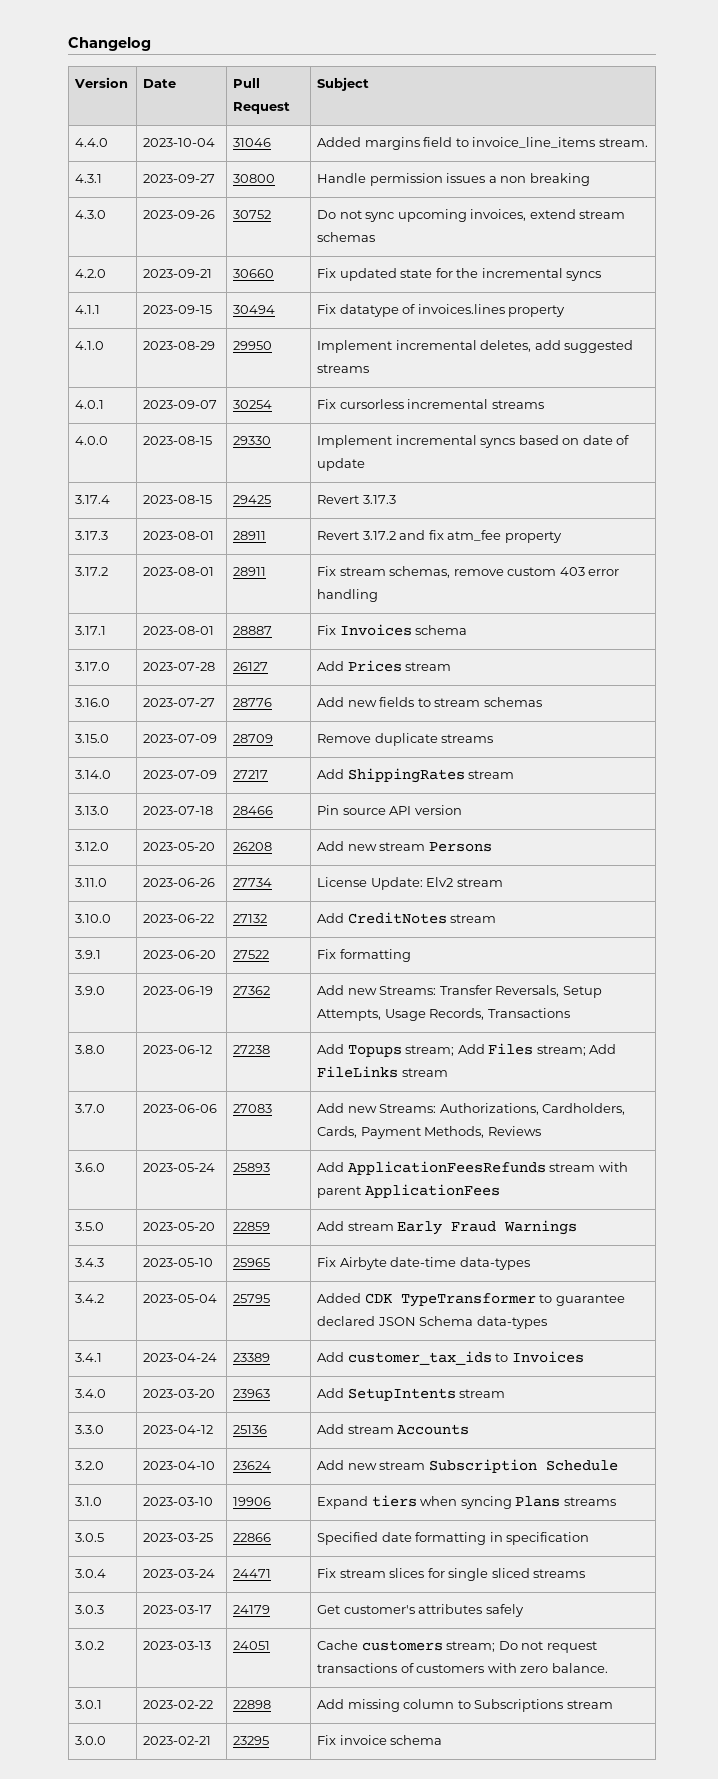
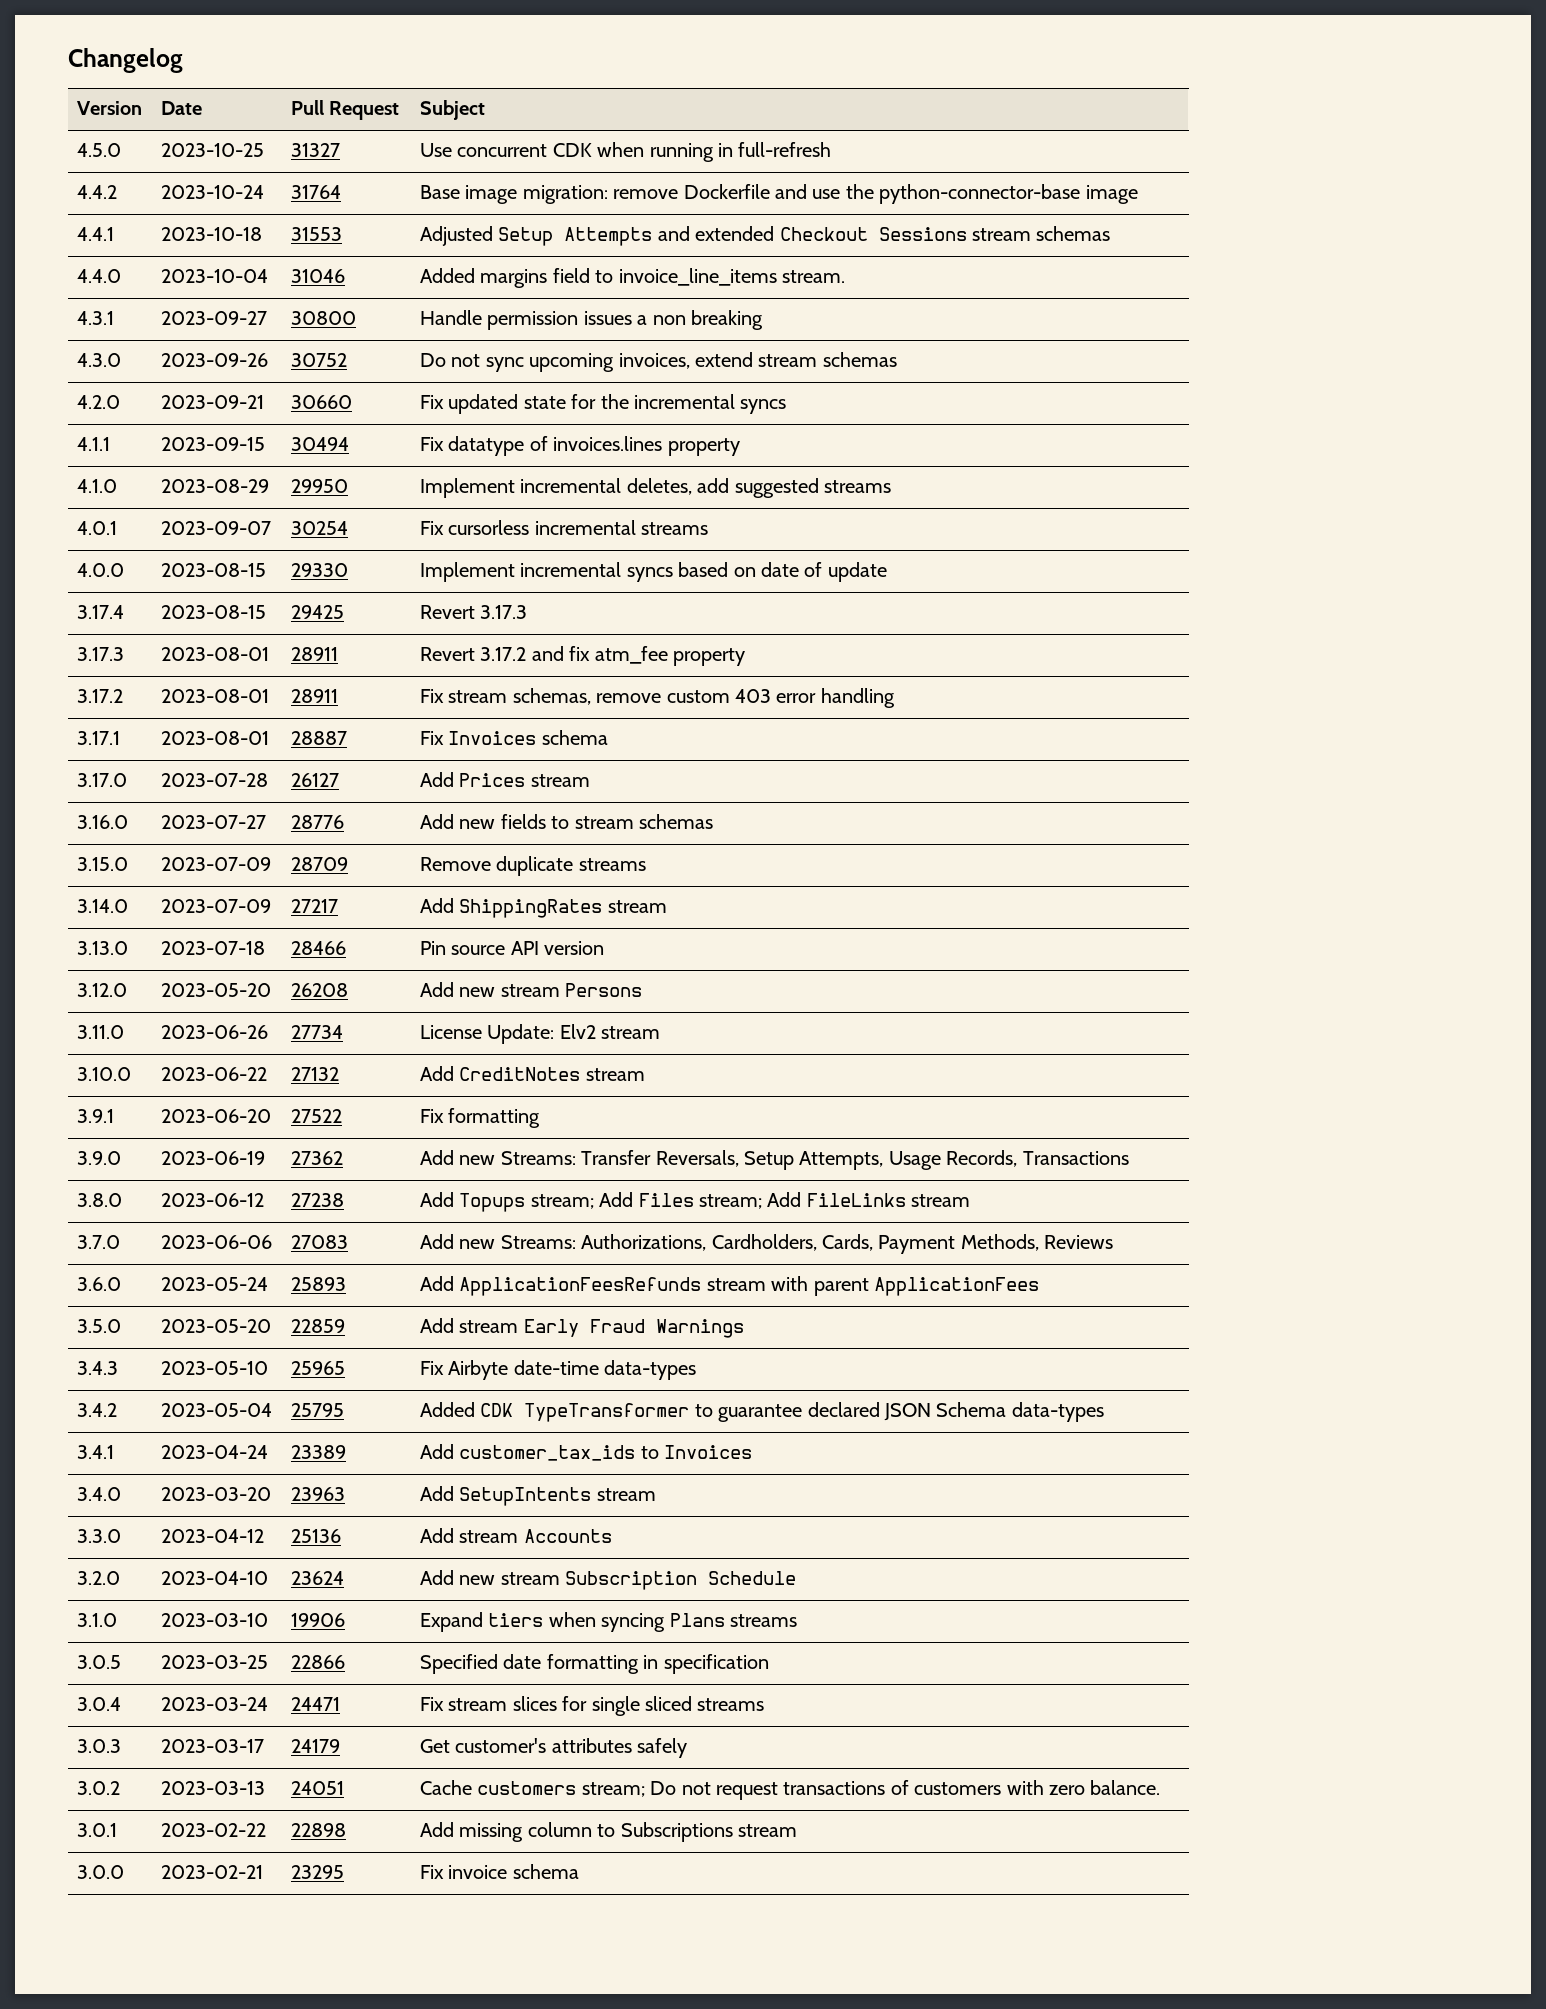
+ 4.5.0 | 2023-10-25 | 31327 | Use concurrent CDK when running in full-refresh
+ 4.4.2 | 2023-10-24 | 31764 | Base image migration: remove Dockerfile and use the python-connector-base image
+ 4.4.1 | 2023-10-18 | 31553 | Adjusted Setup Attempts and extended Checkout Sessions stream schemas

